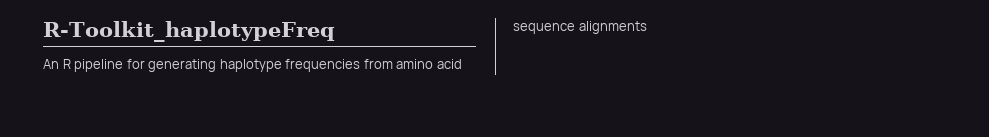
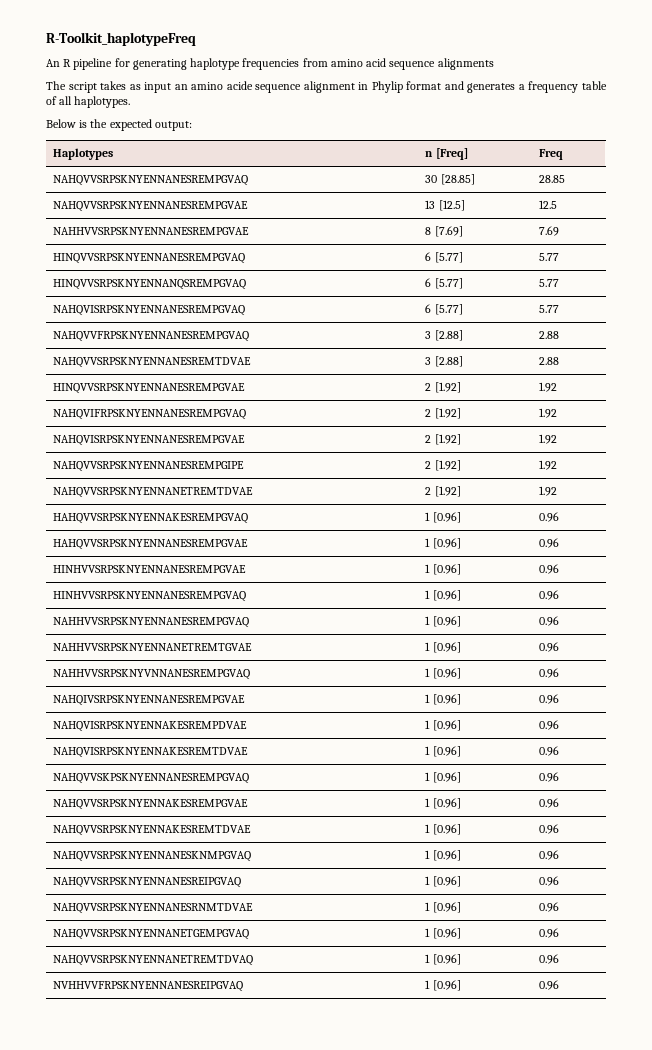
+ The script takes as input an amino acide sequence alignment in Phylip format and generates a frequency table of all haplotypes.
+ Below is the expected output:
+ Haplotypes | n [Freq] | Freq
+ NAHQVVSRPSKNYENNANESREMPGVAQ | 30 [28.85] | 28.85
+ NAHQVVSRPSKNYENNANESREMPGVAE | 13 [12.5] | 12.5
+ NAHHVVSRPSKNYENNANESREMPGVAE | 8 [7.69] | 7.69
+ HINQVVSRPSKNYENNANESREMPGVAQ | 6 [5.77] | 5.77
+ HINQVVSRPSKNYENNANQSREMPGVAQ | 6 [5.77] | 5.77
+ NAHQVISRPSKNYENNANESREMPGVAQ | 6 [5.77] | 5.77
+ NAHQVVFRPSKNYENNANESREMPGVAQ | 3 [2.88] | 2.88
+ NAHQVVSRPSKNYENNANESREMTDVAE | 3 [2.88] | 2.88
+ HINQVVSRPSKNYENNANESREMPGVAE | 2 [1.92] | 1.92
+ NAHQVIFRPSKNYENNANESREMPGVAQ | 2 [1.92] | 1.92
+ NAHQVISRPSKNYENNANESREMPGVAE | 2 [1.92] | 1.92
+ NAHQVVSRPSKNYENNANESREMPGIPE | 2 [1.92] | 1.92
+ NAHQVVSRPSKNYENNANETREMTDVAE | 2 [1.92] | 1.92
+ HAHQVVSRPSKNYENNAKESREMPGVAQ | 1 [0.96] | 0.96
+ HAHQVVSRPSKNYENNANESREMPGVAE | 1 [0.96] | 0.96
+ HINHVVSRPSKNYENNANESREMPGVAE | 1 [0.96] | 0.96
+ HINHVVSRPSKNYENNANESREMPGVAQ | 1 [0.96] | 0.96
+ NAHHVVSRPSKNYENNANESREMPGVAQ | 1 [0.96] | 0.96
+ NAHHVVSRPSKNYENNANETREMTGVAE | 1 [0.96] | 0.96
+ NAHHVVSRPSKNYVNNANESREMPGVAQ | 1 [0.96] | 0.96
+ NAHQIVSRPSKNYENNANESREMPGVAE | 1 [0.96] | 0.96
+ NAHQVISRPSKNYENNAKESREMPDVAE | 1 [0.96] | 0.96
+ NAHQVISRPSKNYENNAKESREMTDVAE | 1 [0.96] | 0.96
+ NAHQVVSKPSKNYENNANESREMPGVAQ | 1 [0.96] | 0.96
+ NAHQVVSRPSKNYENNAKESREMPGVAE | 1 [0.96] | 0.96
+ NAHQVVSRPSKNYENNAKESREMTDVAE | 1 [0.96] | 0.96
+ NAHQVVSRPSKNYENNANESKNMPGVAQ | 1 [0.96] | 0.96
+ NAHQVVSRPSKNYENNANESREIPGVAQ | 1 [0.96] | 0.96
+ NAHQVVSRPSKNYENNANESRNMTDVAE | 1 [0.96] | 0.96
+ NAHQVVSRPSKNYENNANETGEMPGVAQ | 1 [0.96] | 0.96
+ NAHQVVSRPSKNYENNANETREMTDVAQ | 1 [0.96] | 0.96
+ NVHHVVFRPSKNYENNANESREIPGVAQ | 1 [0.96] | 0.96

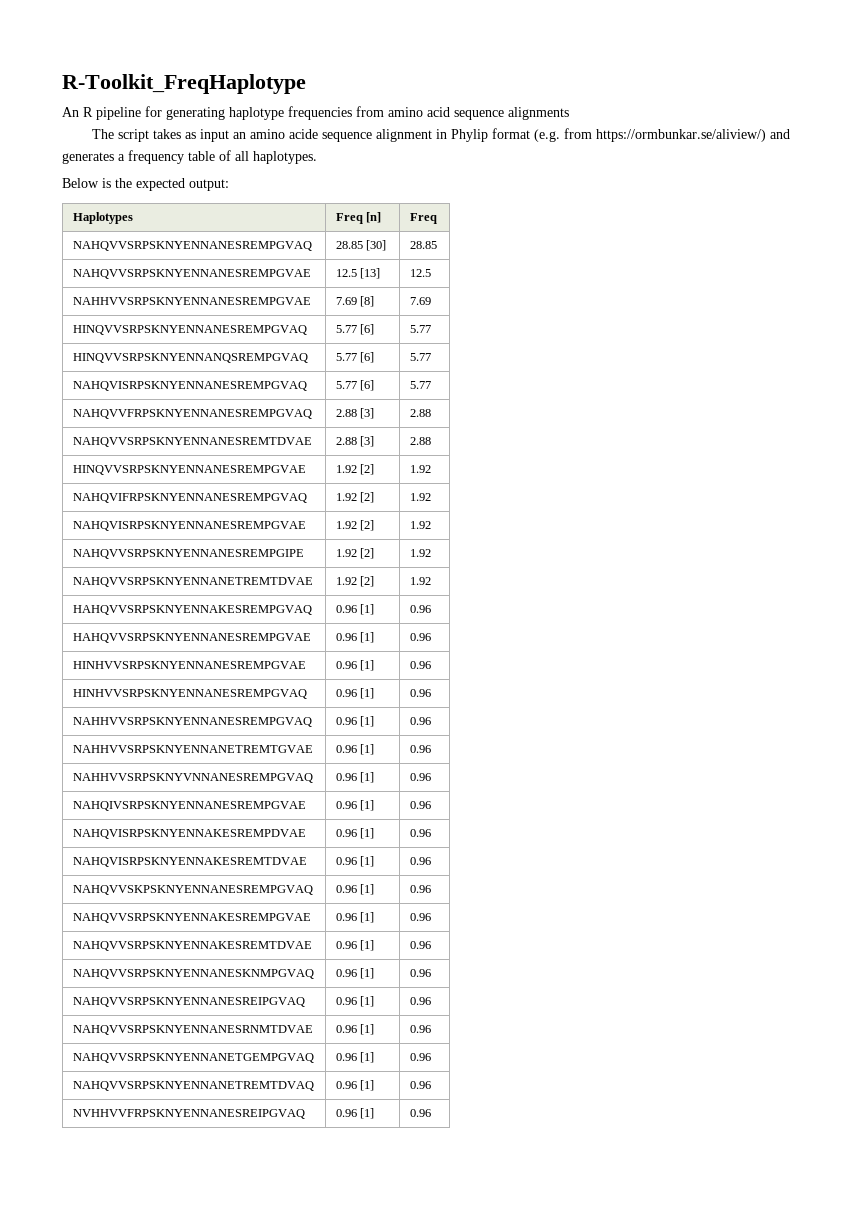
- R-Toolkit_haplotypeFreq
+ R-Toolkit_FreqHaplotype
- The script takes as input an amino acide sequence alignment in Phylip format and generates a frequency table of all haplotypes.
+ The script takes as input an amino acide sequence alignment in Phylip format (e.g. from https://ormbunkar.se/aliview/) and generates a frequency table of all haplotypes.
- Haplotypes | n [Freq] | Freq
+ Haplotypes | Freq [n] | Freq
- NAHQVVSRPSKNYENNANESREMPGVAQ | 30 [28.85] | 28.85
+ NAHQVVSRPSKNYENNANESREMPGVAQ | 28.85 [30] | 28.85
- NAHQVVSRPSKNYENNANESREMPGVAE | 13 [12.5] | 12.5
+ NAHQVVSRPSKNYENNANESREMPGVAE | 12.5 [13] | 12.5
- NAHHVVSRPSKNYENNANESREMPGVAE | 8 [7.69] | 7.69
+ NAHHVVSRPSKNYENNANESREMPGVAE | 7.69 [8] | 7.69
- HINQVVSRPSKNYENNANESREMPGVAQ | 6 [5.77] | 5.77
+ HINQVVSRPSKNYENNANESREMPGVAQ | 5.77 [6] | 5.77
- HINQVVSRPSKNYENNANQSREMPGVAQ | 6 [5.77] | 5.77
+ HINQVVSRPSKNYENNANQSREMPGVAQ | 5.77 [6] | 5.77
- NAHQVISRPSKNYENNANESREMPGVAQ | 6 [5.77] | 5.77
+ NAHQVISRPSKNYENNANESREMPGVAQ | 5.77 [6] | 5.77
- NAHQVVFRPSKNYENNANESREMPGVAQ | 3 [2.88] | 2.88
+ NAHQVVFRPSKNYENNANESREMPGVAQ | 2.88 [3] | 2.88
- NAHQVVSRPSKNYENNANESREMTDVAE | 3 [2.88] | 2.88
+ NAHQVVSRPSKNYENNANESREMTDVAE | 2.88 [3] | 2.88
- HINQVVSRPSKNYENNANESREMPGVAE | 2 [1.92] | 1.92
+ HINQVVSRPSKNYENNANESREMPGVAE | 1.92 [2] | 1.92
- NAHQVIFRPSKNYENNANESREMPGVAQ | 2 [1.92] | 1.92
+ NAHQVIFRPSKNYENNANESREMPGVAQ | 1.92 [2] | 1.92
- NAHQVISRPSKNYENNANESREMPGVAE | 2 [1.92] | 1.92
+ NAHQVISRPSKNYENNANESREMPGVAE | 1.92 [2] | 1.92
- NAHQVVSRPSKNYENNANESREMPGIPE | 2 [1.92] | 1.92
+ NAHQVVSRPSKNYENNANESREMPGIPE | 1.92 [2] | 1.92
- NAHQVVSRPSKNYENNANETREMTDVAE | 2 [1.92] | 1.92
+ NAHQVVSRPSKNYENNANETREMTDVAE | 1.92 [2] | 1.92
- HAHQVVSRPSKNYENNAKESREMPGVAQ | 1 [0.96] | 0.96
+ HAHQVVSRPSKNYENNAKESREMPGVAQ | 0.96 [1] | 0.96
- HAHQVVSRPSKNYENNANESREMPGVAE | 1 [0.96] | 0.96
+ HAHQVVSRPSKNYENNANESREMPGVAE | 0.96 [1] | 0.96
- HINHVVSRPSKNYENNANESREMPGVAE | 1 [0.96] | 0.96
+ HINHVVSRPSKNYENNANESREMPGVAE | 0.96 [1] | 0.96
- HINHVVSRPSKNYENNANESREMPGVAQ | 1 [0.96] | 0.96
+ HINHVVSRPSKNYENNANESREMPGVAQ | 0.96 [1] | 0.96
- NAHHVVSRPSKNYENNANESREMPGVAQ | 1 [0.96] | 0.96
+ NAHHVVSRPSKNYENNANESREMPGVAQ | 0.96 [1] | 0.96
- NAHHVVSRPSKNYENNANETREMTGVAE | 1 [0.96] | 0.96
+ NAHHVVSRPSKNYENNANETREMTGVAE | 0.96 [1] | 0.96
- NAHHVVSRPSKNYVNNANESREMPGVAQ | 1 [0.96] | 0.96
+ NAHHVVSRPSKNYVNNANESREMPGVAQ | 0.96 [1] | 0.96
- NAHQIVSRPSKNYENNANESREMPGVAE | 1 [0.96] | 0.96
+ NAHQIVSRPSKNYENNANESREMPGVAE | 0.96 [1] | 0.96
- NAHQVISRPSKNYENNAKESREMPDVAE | 1 [0.96] | 0.96
+ NAHQVISRPSKNYENNAKESREMPDVAE | 0.96 [1] | 0.96
- NAHQVISRPSKNYENNAKESREMTDVAE | 1 [0.96] | 0.96
+ NAHQVISRPSKNYENNAKESREMTDVAE | 0.96 [1] | 0.96
- NAHQVVSKPSKNYENNANESREMPGVAQ | 1 [0.96] | 0.96
+ NAHQVVSKPSKNYENNANESREMPGVAQ | 0.96 [1] | 0.96
- NAHQVVSRPSKNYENNAKESREMPGVAE | 1 [0.96] | 0.96
+ NAHQVVSRPSKNYENNAKESREMPGVAE | 0.96 [1] | 0.96
- NAHQVVSRPSKNYENNAKESREMTDVAE | 1 [0.96] | 0.96
+ NAHQVVSRPSKNYENNAKESREMTDVAE | 0.96 [1] | 0.96
- NAHQVVSRPSKNYENNANESKNMPGVAQ | 1 [0.96] | 0.96
+ NAHQVVSRPSKNYENNANESKNMPGVAQ | 0.96 [1] | 0.96
- NAHQVVSRPSKNYENNANESREIPGVAQ | 1 [0.96] | 0.96
+ NAHQVVSRPSKNYENNANESREIPGVAQ | 0.96 [1] | 0.96
- NAHQVVSRPSKNYENNANESRNMTDVAE | 1 [0.96] | 0.96
+ NAHQVVSRPSKNYENNANESRNMTDVAE | 0.96 [1] | 0.96
- NAHQVVSRPSKNYENNANETGEMPGVAQ | 1 [0.96] | 0.96
+ NAHQVVSRPSKNYENNANETGEMPGVAQ | 0.96 [1] | 0.96
- NAHQVVSRPSKNYENNANETREMTDVAQ | 1 [0.96] | 0.96
+ NAHQVVSRPSKNYENNANETREMTDVAQ | 0.96 [1] | 0.96
- NVHHVVFRPSKNYENNANESREIPGVAQ | 1 [0.96] | 0.96
+ NVHHVVFRPSKNYENNANESREIPGVAQ | 0.96 [1] | 0.96

